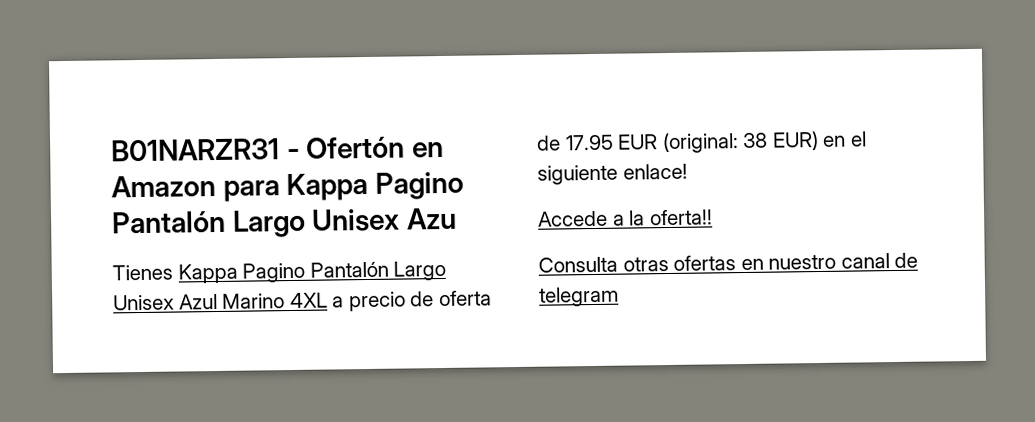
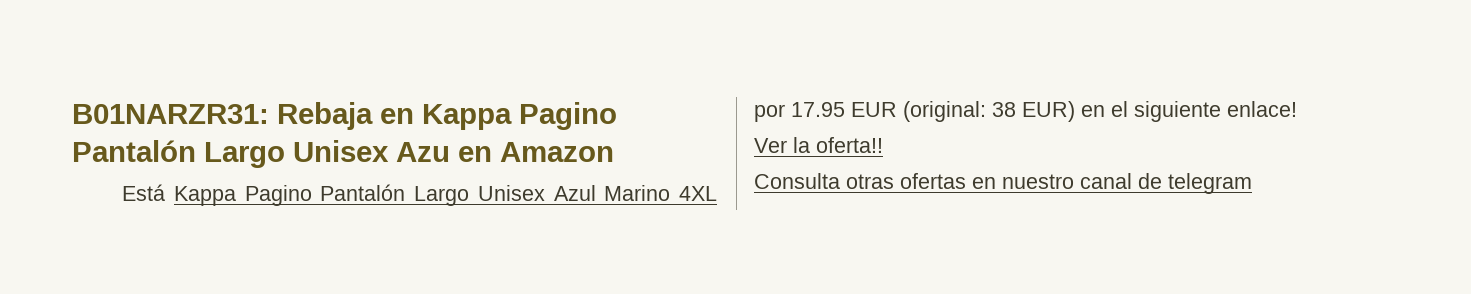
- B01NARZR31 - Ofertón en Amazon para Kappa Pagino Pantalón Largo Unisex Azu
- Tienes Kappa Pagino Pantalón Largo Unisex Azul Marino 4XL a precio de oferta de 17.95 EUR (original: 38 EUR) en el siguiente enlace!
+ B01NARZR31: Rebaja en Kappa Pagino Pantalón Largo Unisex Azu en Amazon
+ Está Kappa Pagino Pantalón Largo Unisex Azul Marino 4XL por 17.95 EUR (original: 38 EUR) en el siguiente enlace!
- Accede a la oferta!!
+ Ver la oferta!!

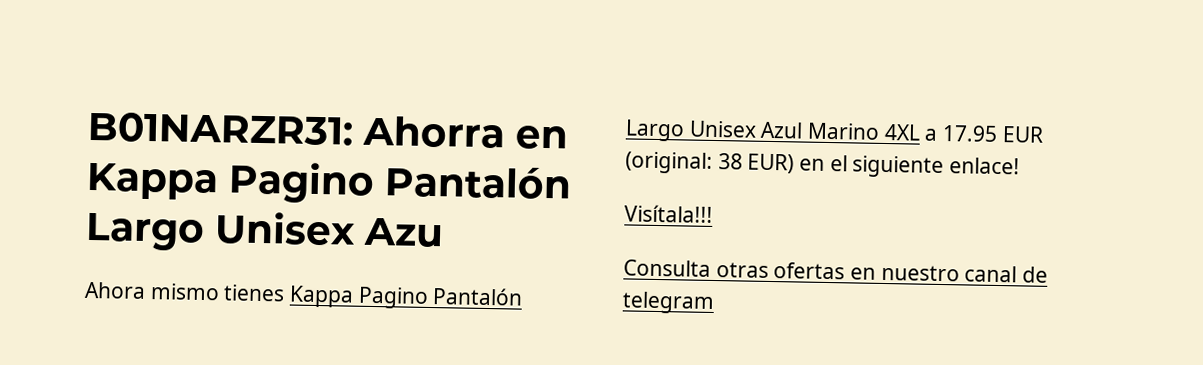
- B01NARZR31: Rebaja en Kappa Pagino Pantalón Largo Unisex Azu en Amazon
- Está Kappa Pagino Pantalón Largo Unisex Azul Marino 4XL por 17.95 EUR (original: 38 EUR) en el siguiente enlace!
+ B01NARZR31: Ahorra en Kappa Pagino Pantalón Largo Unisex Azu
+ Ahora mismo tienes Kappa Pagino Pantalón Largo Unisex Azul Marino 4XL a 17.95 EUR (original: 38 EUR) en el siguiente enlace!
- Ver la oferta!!
+ Visítala!!!

